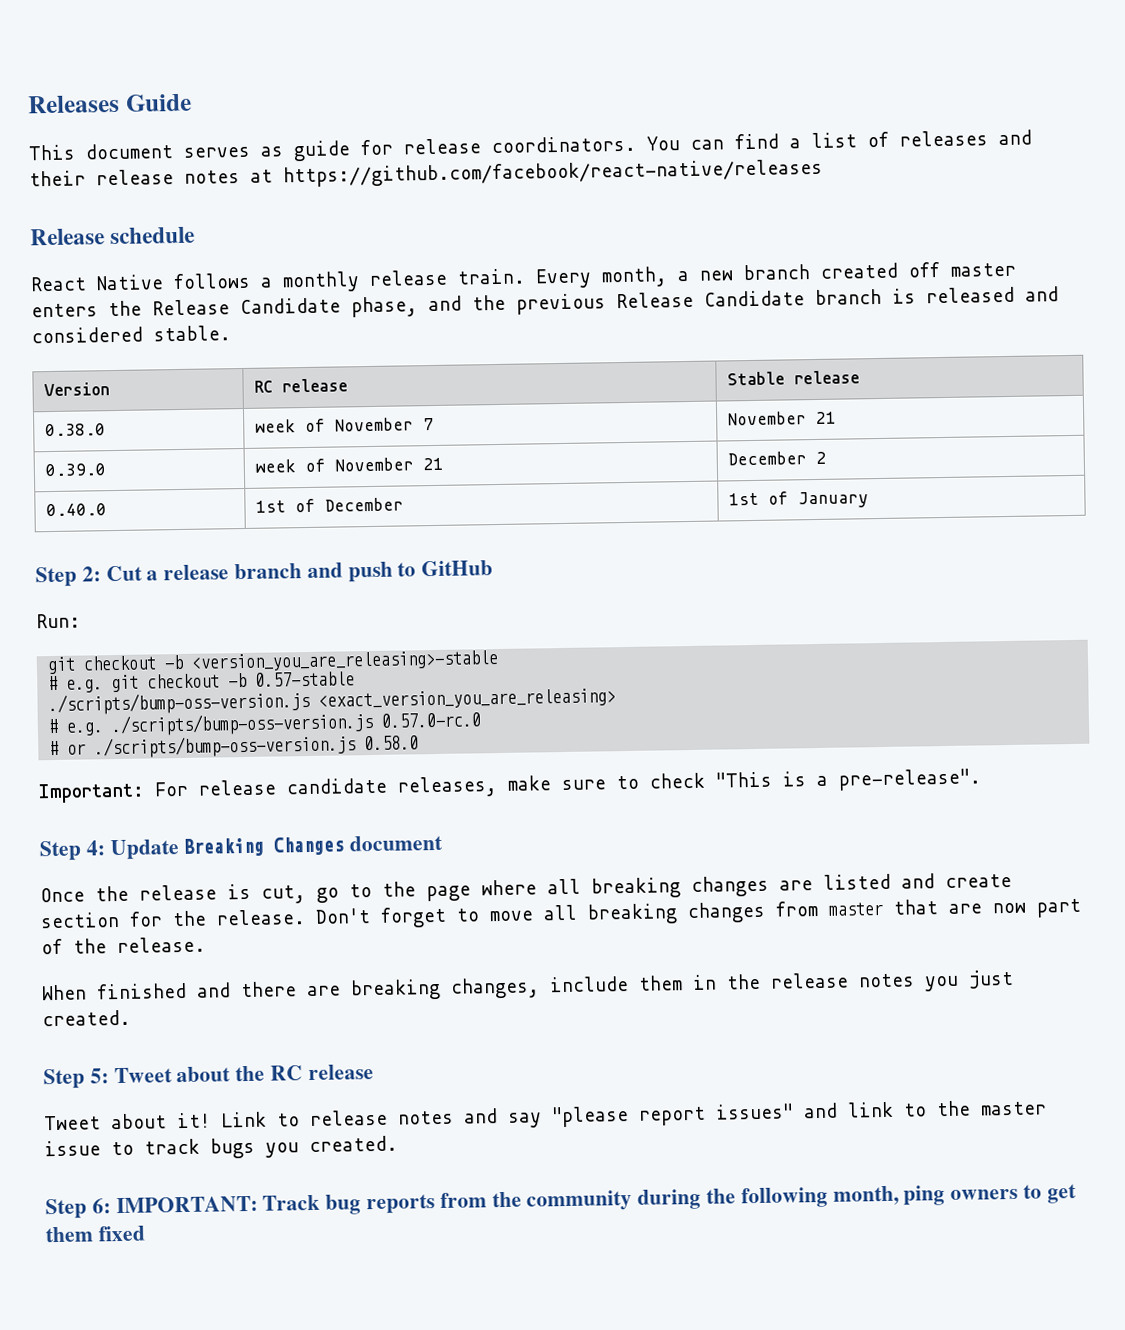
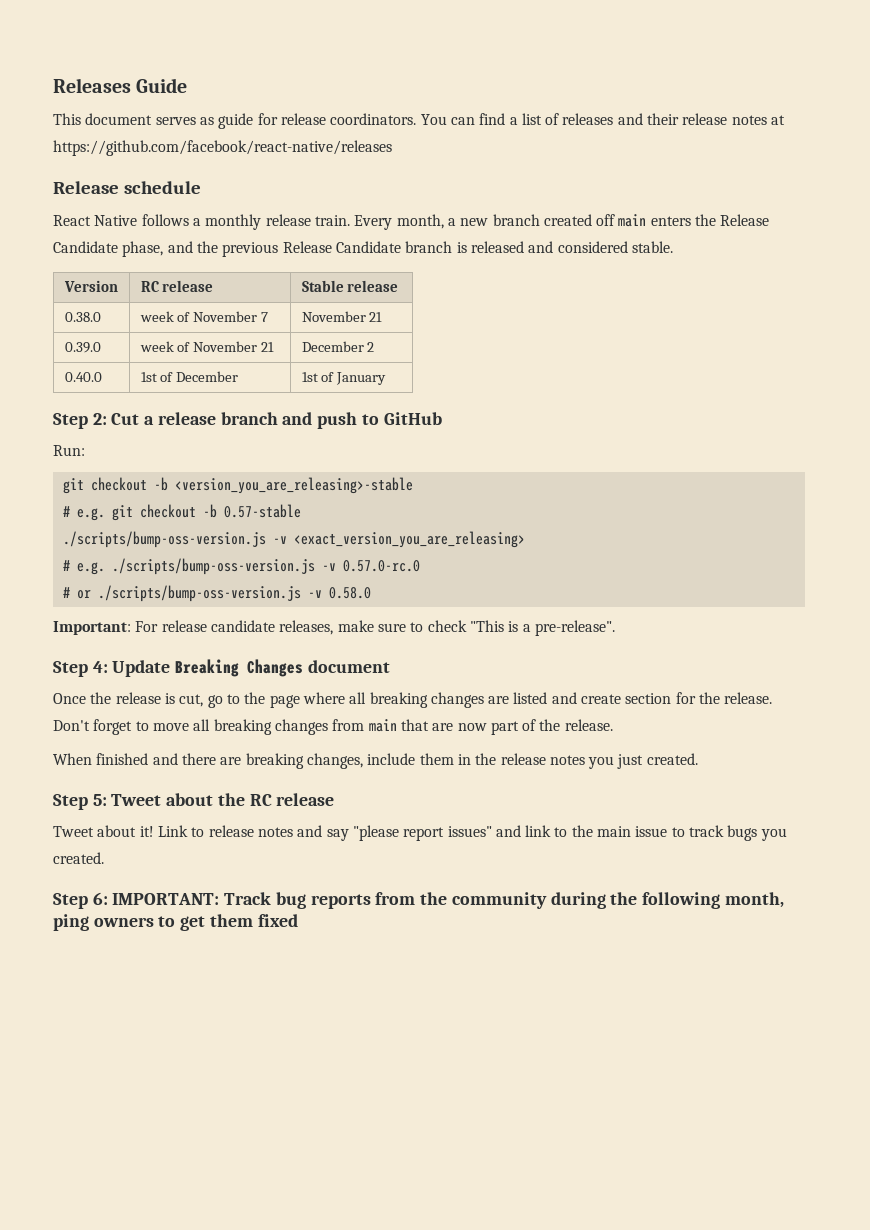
- Every month, a new branch created off master enters the Release Candidate phase, and the previous Release Candidate branch is released and considered stable.
+ Every month, a new branch created off main enters the Release Candidate phase, and the previous Release Candidate branch is released and considered stable.
- ./scripts/bump-oss-version.js <exact_version_you_are_releasing>
+ ./scripts/bump-oss-version.js -v <exact_version_you_are_releasing>
- # e.g. ./scripts/bump-oss-version.js 0.57.0-rc.0
+ # e.g. ./scripts/bump-oss-version.js -v 0.57.0-rc.0
- # or ./scripts/bump-oss-version.js 0.58.0
+ # or ./scripts/bump-oss-version.js -v 0.58.0
- Don't forget to move all breaking changes from master that are now part of the release.
+ Don't forget to move all breaking changes from main that are now part of the release.
- Link to release notes and say "please report issues" and link to the master issue to track bugs you created.
+ Link to release notes and say "please report issues" and link to the main issue to track bugs you created.

